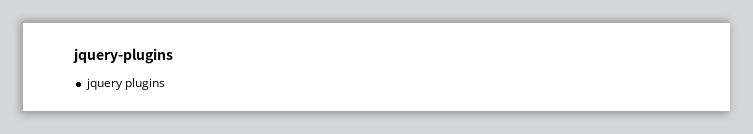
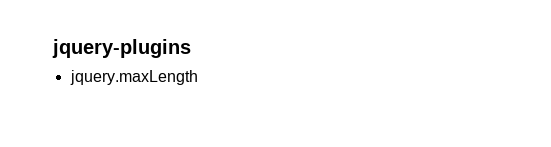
- jquery plugins
+ jquery.maxLength

